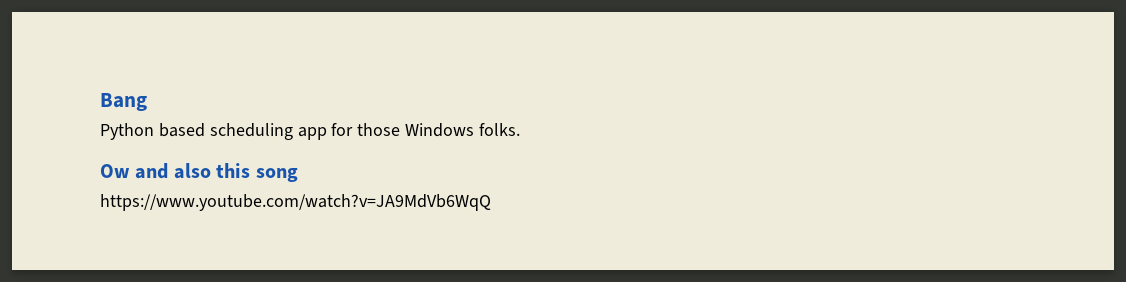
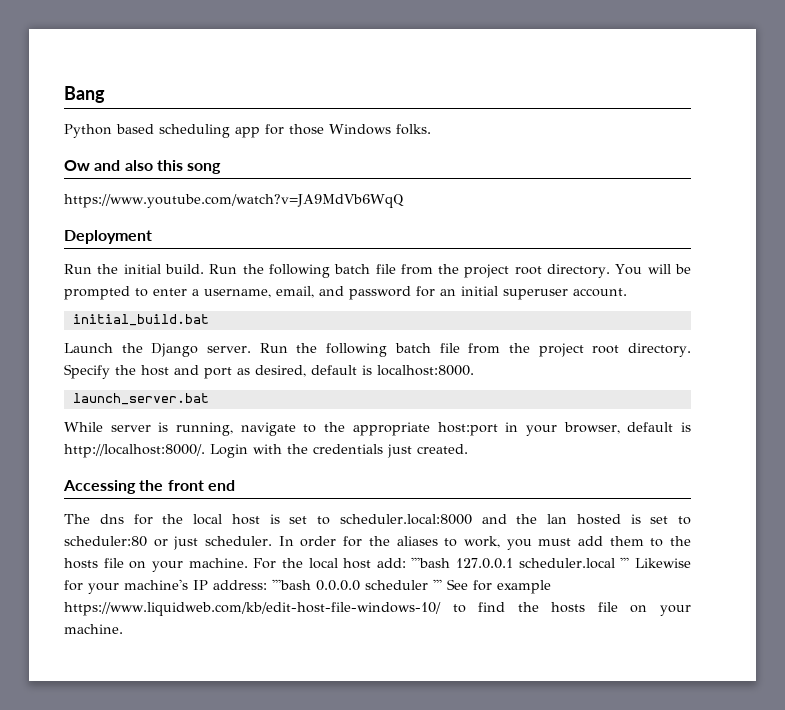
+ Deployment
+ Run the initial build. Run the following batch file from the project root directory. You will be prompted to enter a username, email, and password for an initial superuser account.
+ initial_build.bat
+ Launch the Django server. Run the following batch file from the project root directory. Specify the host and port as desired, default is localhost:8000.
+ launch_server.bat
+ While server is running, navigate to the appropriate host:port in your browser, default is http://localhost:8000/. Login with the credentials just created.
+ Accessing the front end
+ The dns for the local host is set to scheduler.local:8000 and the lan hosted is set to scheduler:80 or just scheduler. In order for the aliases to work, you must add them to the hosts file on your machine. For the local host add: '''bash 127.0.0.1 scheduler.local ''' Likewise for your machine's IP address: '''bash 0.0.0.0 scheduler ''' See for example https://www.liquidweb.com/kb/edit-host-file-windows-10/ to find the hosts file on your machine.

